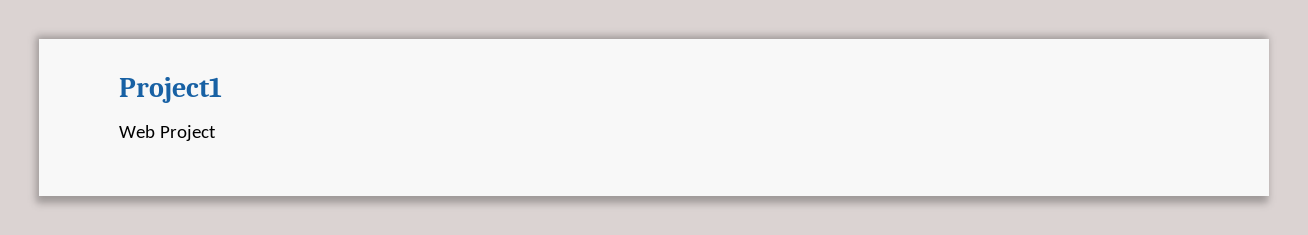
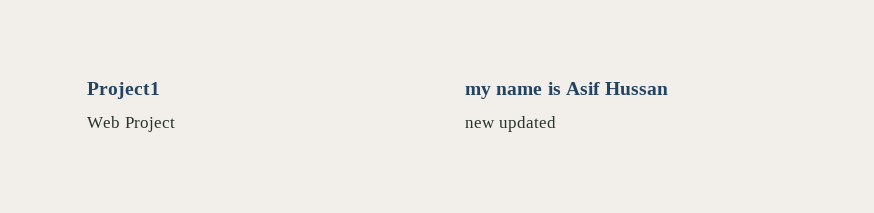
+ my name is Asif Hussan
+ new updated

